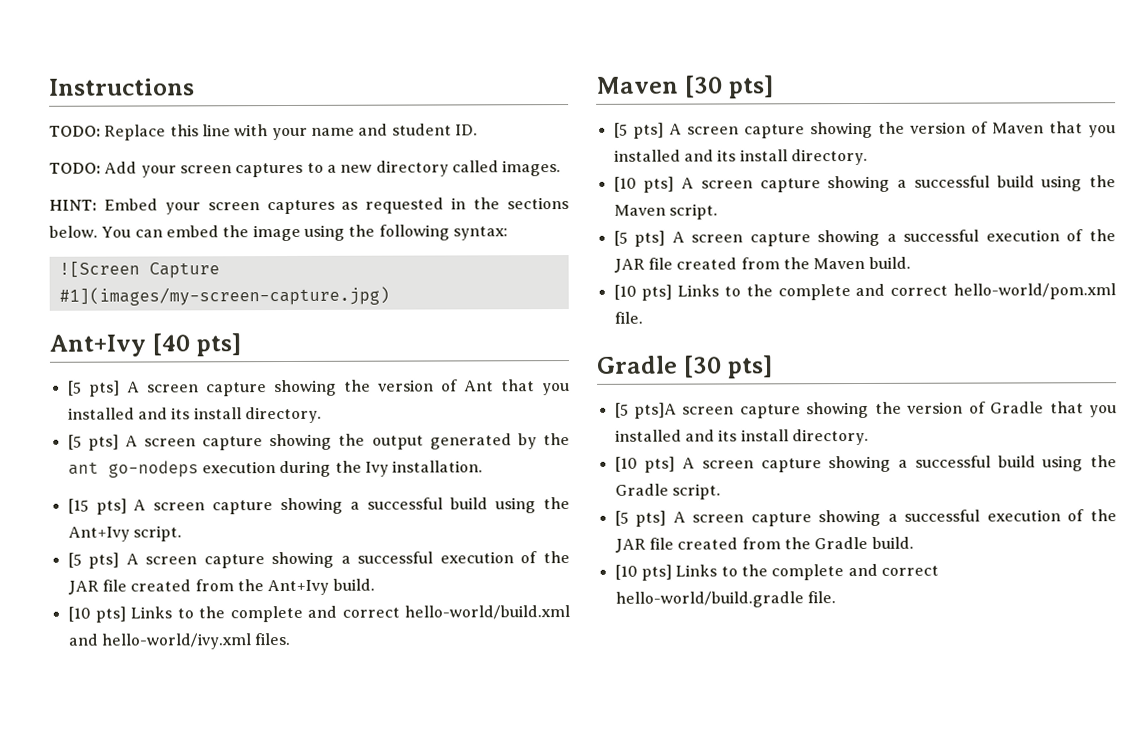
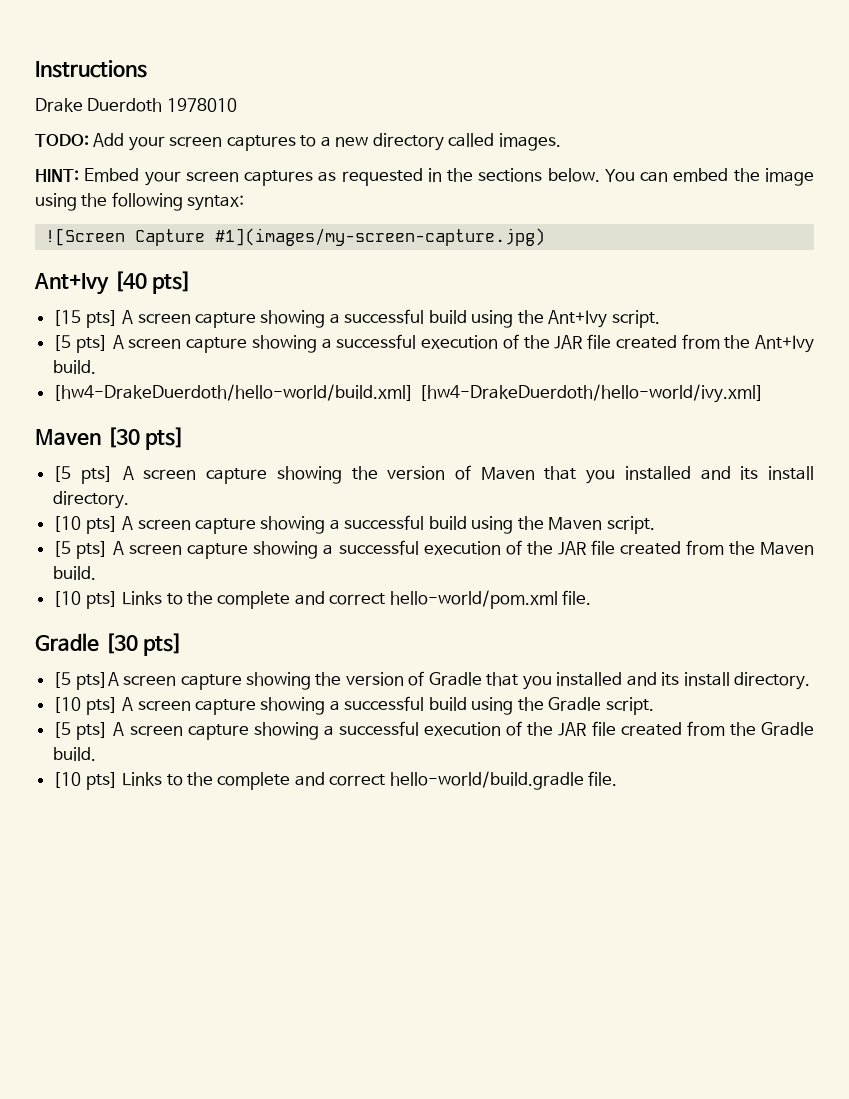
- TODO: Replace this line with your name and student ID.
+ Drake Duerdoth 1978010
- [5 pts] A screen capture showing the version of Ant that you installed and its install directory.
- [5 pts] A screen capture showing the output generated by the ant go-nodeps execution during the Ivy installation.
- [10 pts] Links to the complete and correct hello-world/build.xml and hello-world/ivy.xml files.
+ [hw4-DrakeDuerdoth/hello-world/build.xml] [hw4-DrakeDuerdoth/hello-world/ivy.xml]

